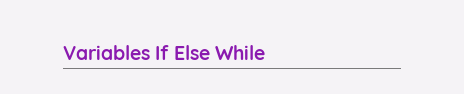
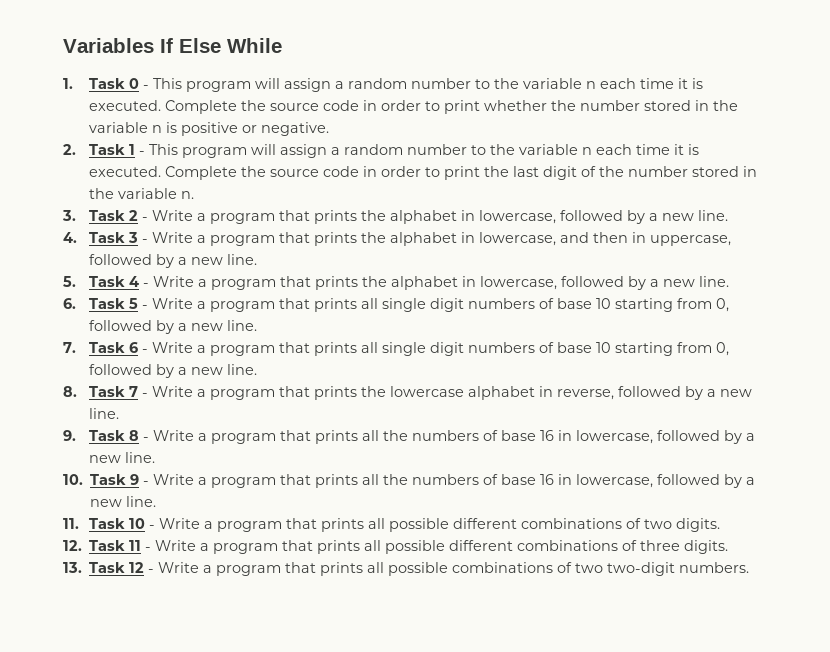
+ 1. Task 0 - This program will assign a random number to the variable n each time it is executed. Complete the source code in order to print whether the number stored in the variable n is positive or negative.
+ 2. Task 1 - This program will assign a random number to the variable n each time it is executed. Complete the source code in order to print the last digit of the number stored in the variable n.
+ 3. Task 2 - Write a program that prints the alphabet in lowercase, followed by a new line.
+ 4. Task 3 - Write a program that prints the alphabet in lowercase, and then in uppercase, followed by a new line.
+ 5. Task 4 - Write a program that prints the alphabet in lowercase, followed by a new line.
+ 6. Task 5 - Write a program that prints all single digit numbers of base 10 starting from 0, followed by a new line.
+ 7. Task 6 - Write a program that prints all single digit numbers of base 10 starting from 0, followed by a new line.
+ 8. Task 7 - Write a program that prints the lowercase alphabet in reverse, followed by a new line.
+ 9. Task 8 - Write a program that prints all the numbers of base 16 in lowercase, followed by a new line.
+ 10. Task 9 - Write a program that prints all the numbers of base 16 in lowercase, followed by a new line.
+ 11. Task 10 - Write a program that prints all possible different combinations of two digits.
+ 12. Task 11 - Write a program that prints all possible different combinations of three digits.
+ 13. Task 12 - Write a program that prints all possible combinations of two two-digit numbers.

